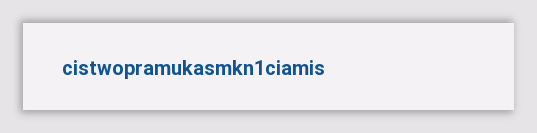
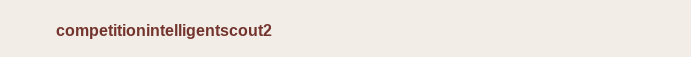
- cistwopramukasmkn1ciamis
+ competitionintelligentscout2

